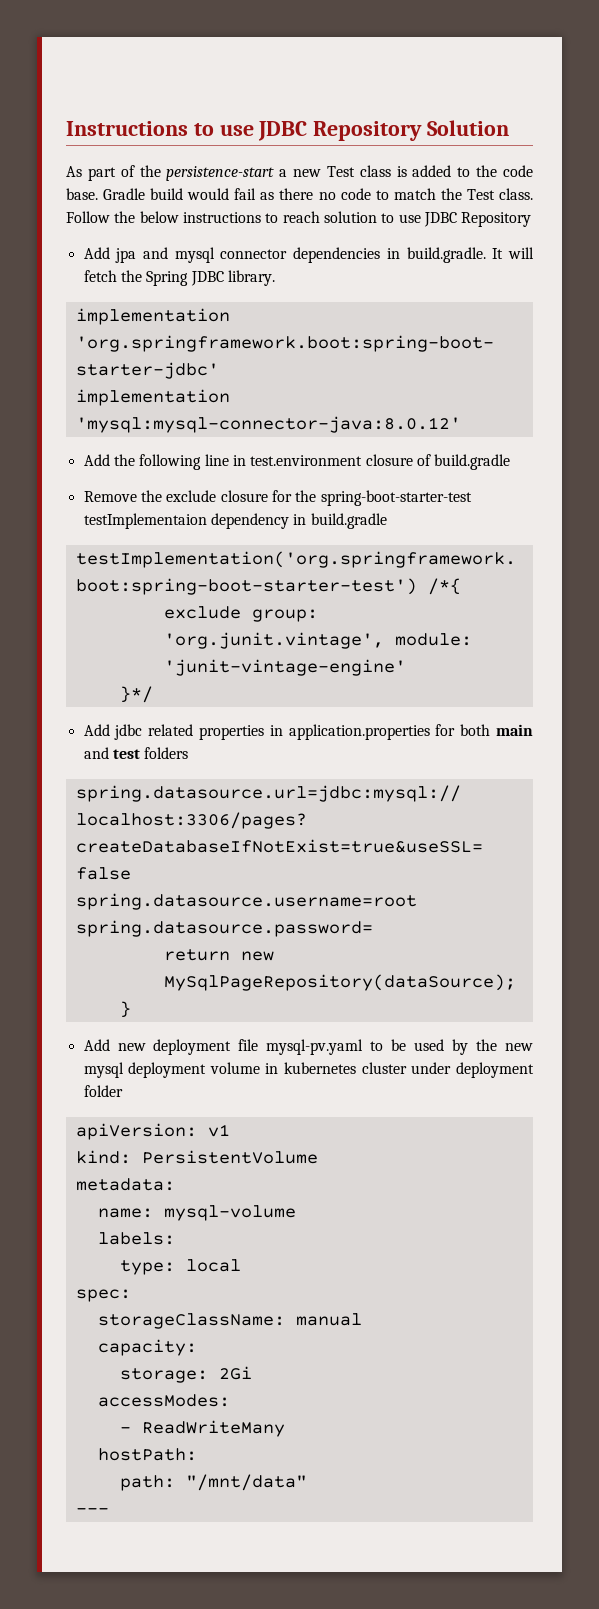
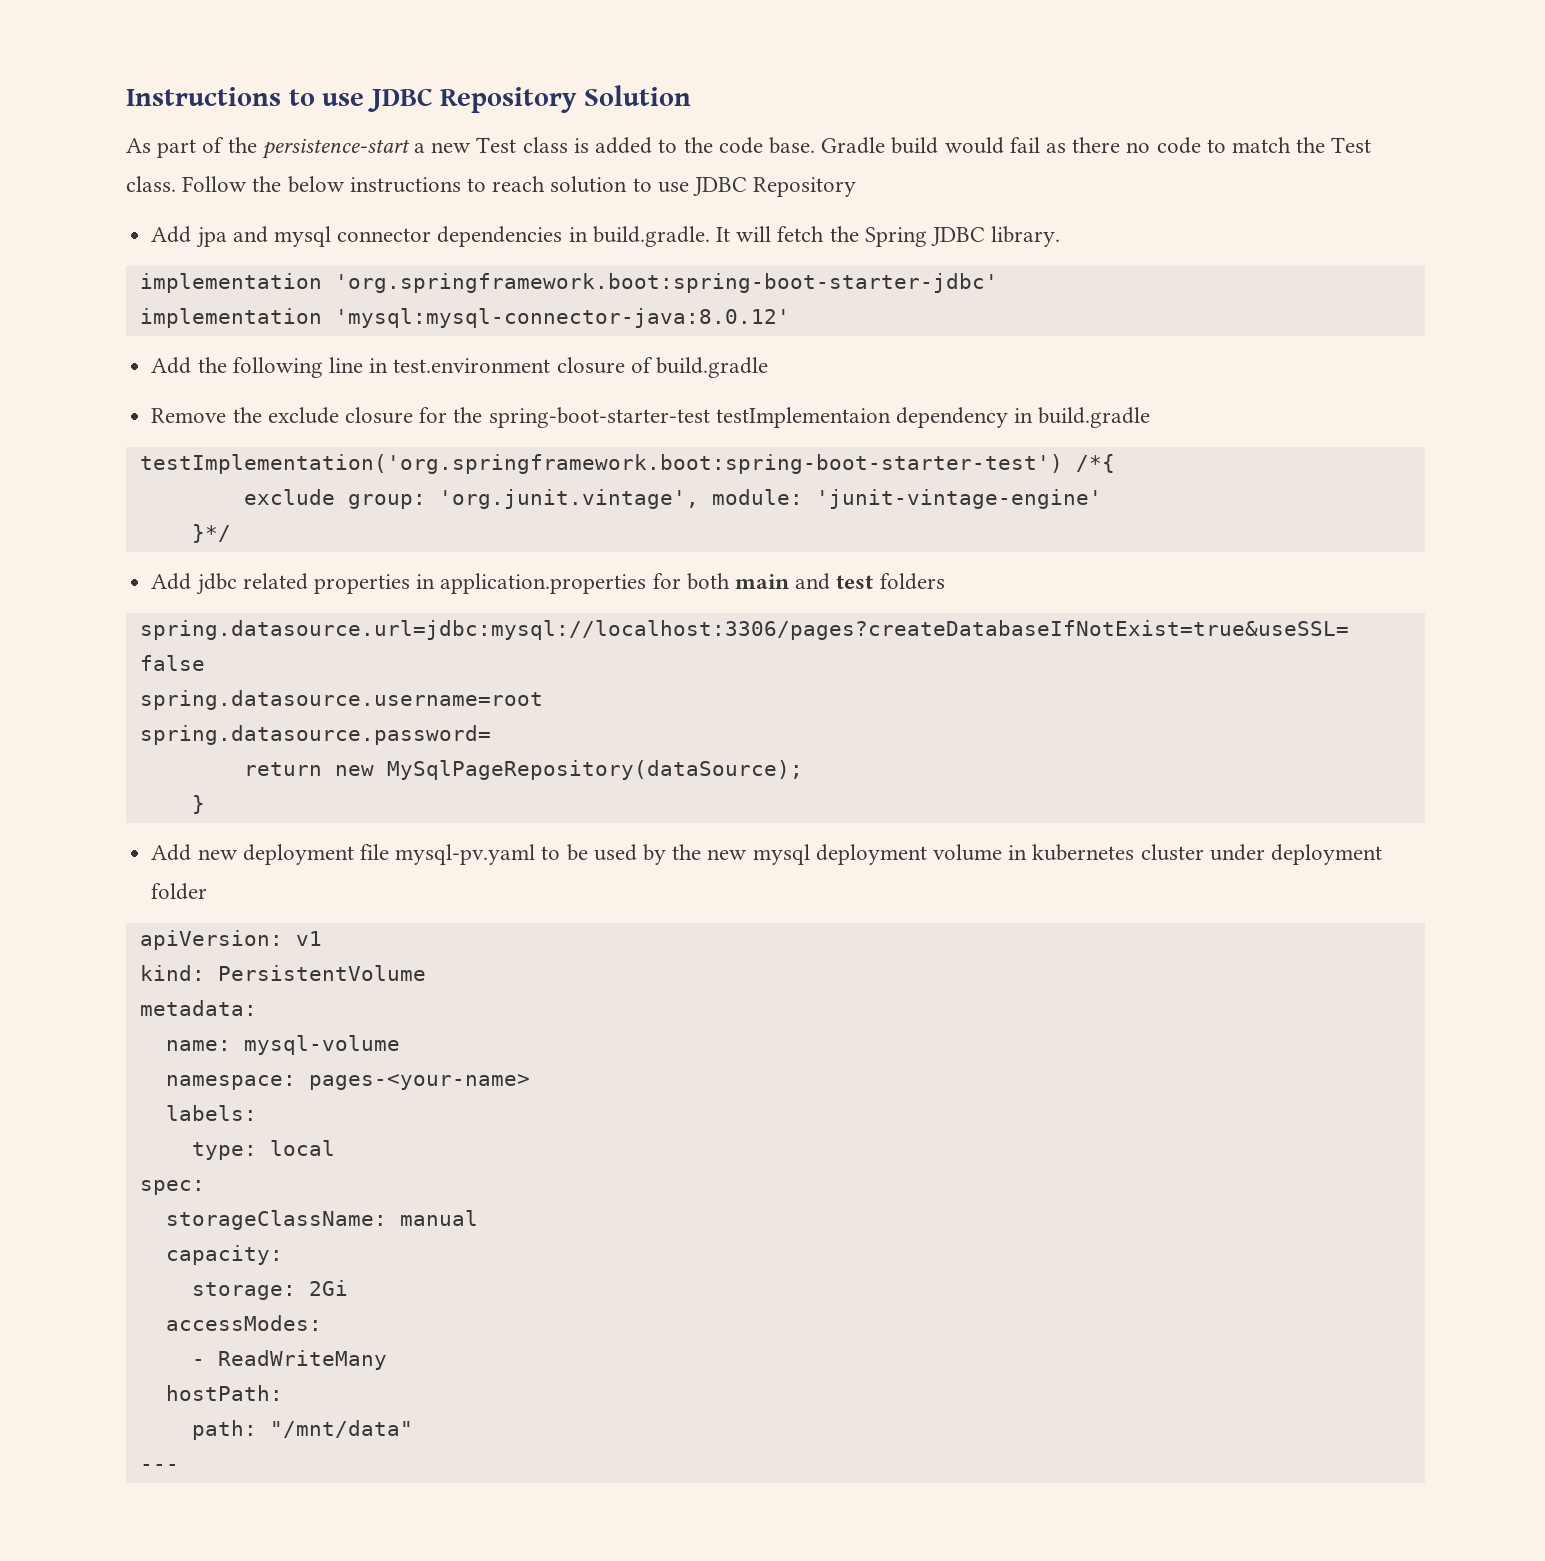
+ namespace: pages-<your-name>

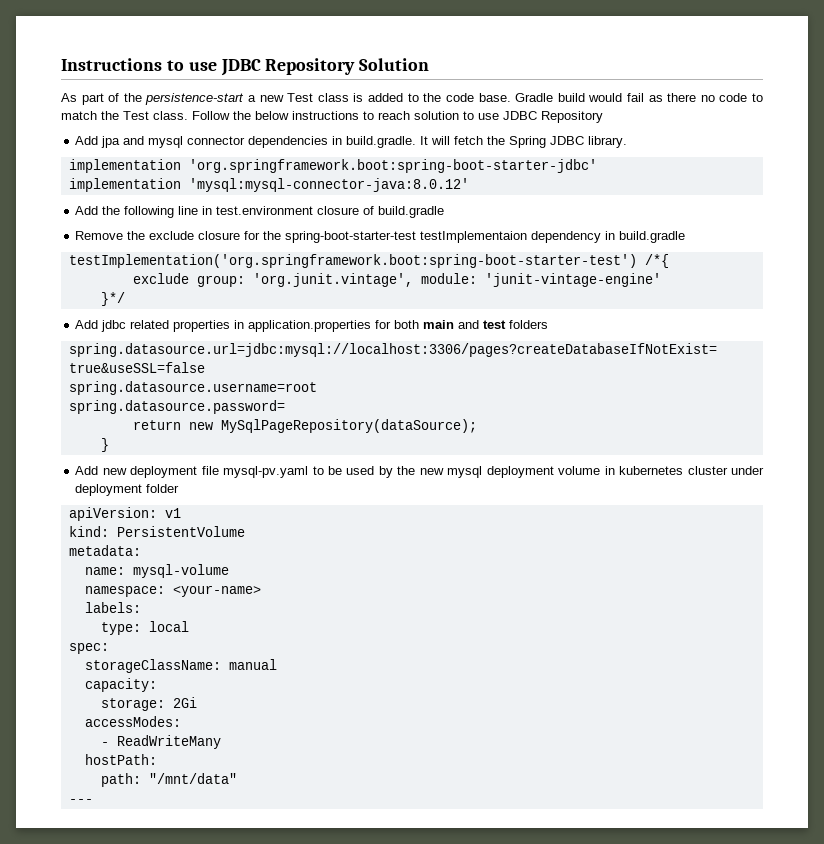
- namespace: pages-<your-name>
+ namespace: <your-name>

